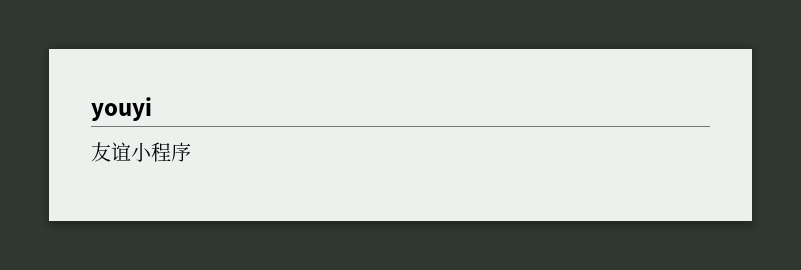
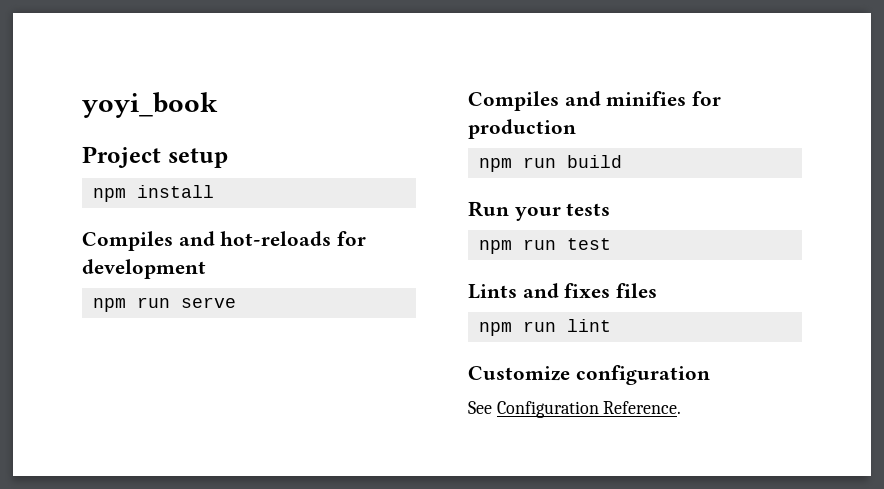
- youyi
- 友谊小程序
+ yoyi_book
+ Project setup
+ npm install
+ Compiles and hot-reloads for development
+ npm run serve
+ Compiles and minifies for production
+ npm run build
+ Run your tests
+ npm run test
+ Lints and fixes files
+ npm run lint
+ Customize configuration
+ See Configuration Reference.

